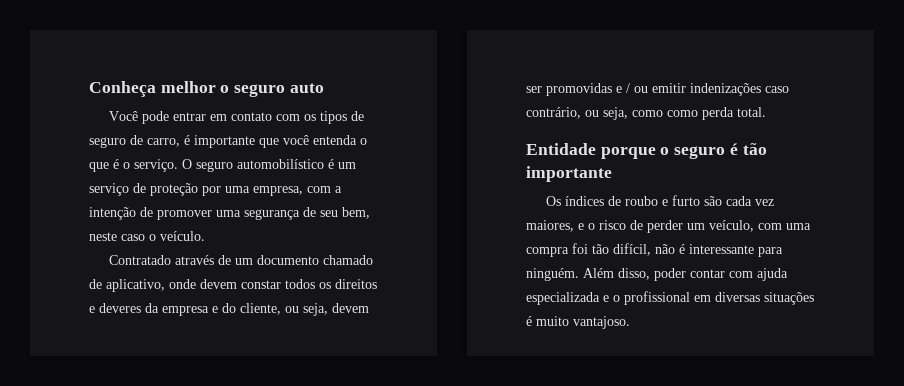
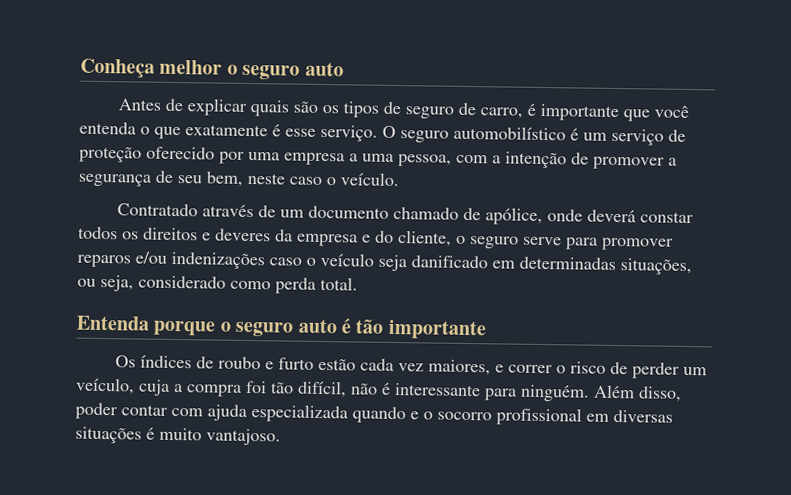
- Você pode entrar em contato com os tipos de seguro de carro, é importante que você entenda o que é o serviço.
+ Antes de explicar quais são os tipos de seguro de carro, é importante que você entenda o que exatamente é esse serviço.
- O seguro automobilístico é um serviço de proteção por uma empresa, com a intenção de promover uma segurança de seu bem, neste caso o veículo.
+ O seguro automobilístico é um serviço de proteção oferecido por uma empresa a uma pessoa, com a intenção de promover a segurança de seu bem, neste caso o veículo.
- Contratado através de um documento chamado de aplicativo, onde devem constar todos os direitos e deveres da empresa e do cliente, ou seja, devem ser promovidas e / ou emitir indenizações caso contrário, ou seja, como como perda total.
+ Contratado através de um documento chamado de apólice, onde deverá constar todos os direitos e deveres da empresa e do cliente, o seguro serve para promover reparos e/ou indenizações caso o veículo seja danificado em determinadas situações, ou seja, considerado como perda total.
- Entidade porque o seguro é tão importante
+ Entenda porque o seguro auto é tão importante
- Os índices de roubo e furto são cada vez maiores, e o risco de perder um veículo, com uma compra foi tão difícil, não é interessante para ninguém.
+ Os índices de roubo e furto estão cada vez maiores, e correr o risco de perder um veículo, cuja a compra foi tão difícil, não é interessante para ninguém.
- Além disso, poder contar com ajuda especializada e o profissional em diversas situações é muito vantajoso.
+ Além disso, poder contar com ajuda especializada quando e o socorro profissional em diversas situações é muito vantajoso.

